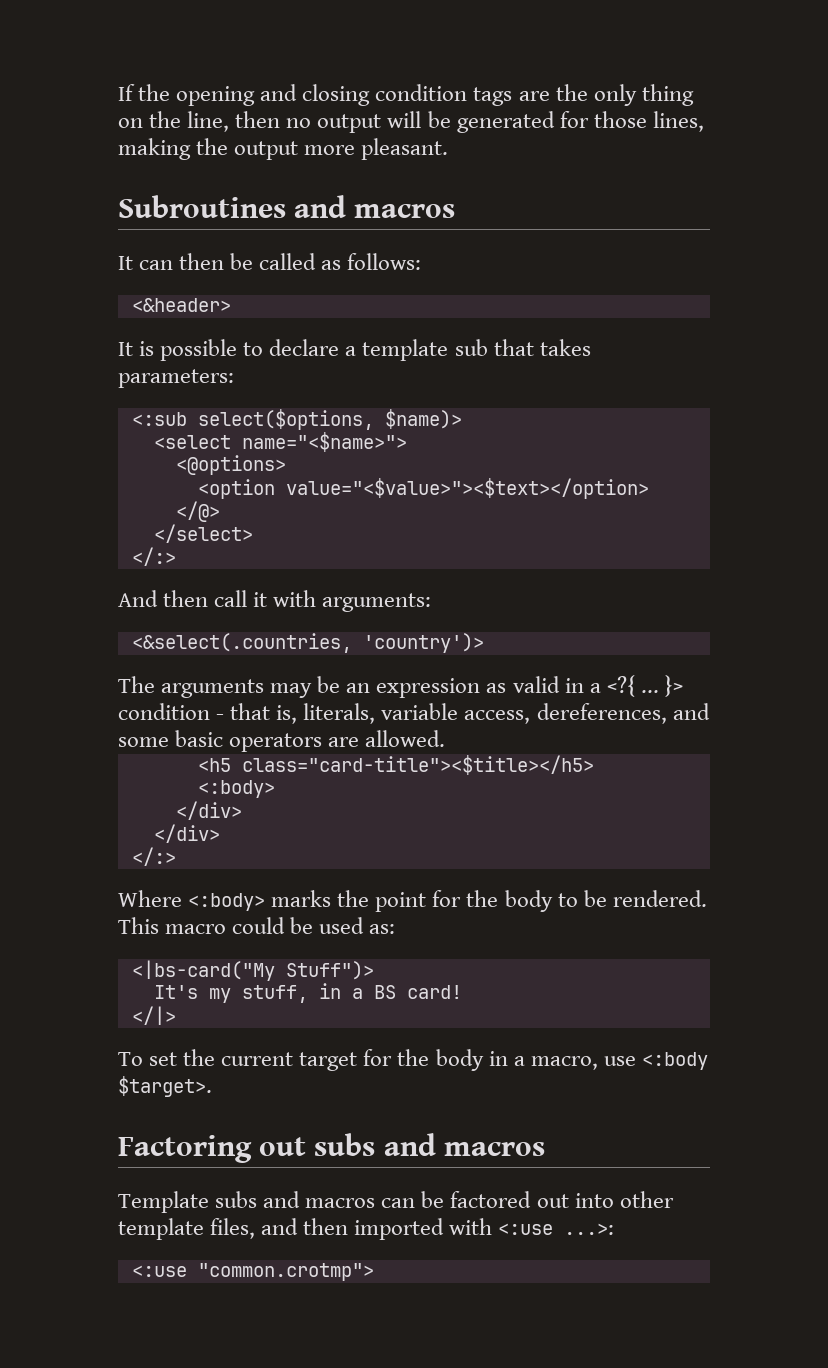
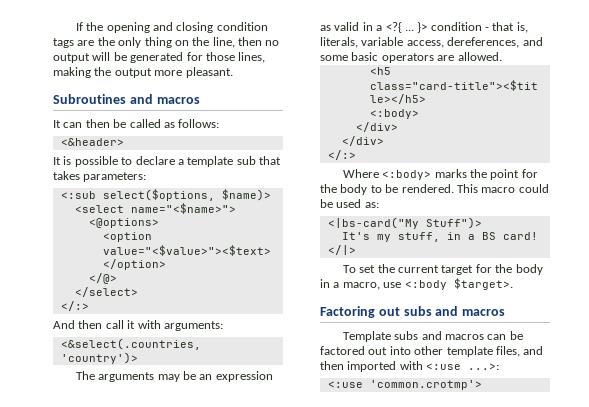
- <:use "common.crotmp">
+ <:use 'common.crotmp'>

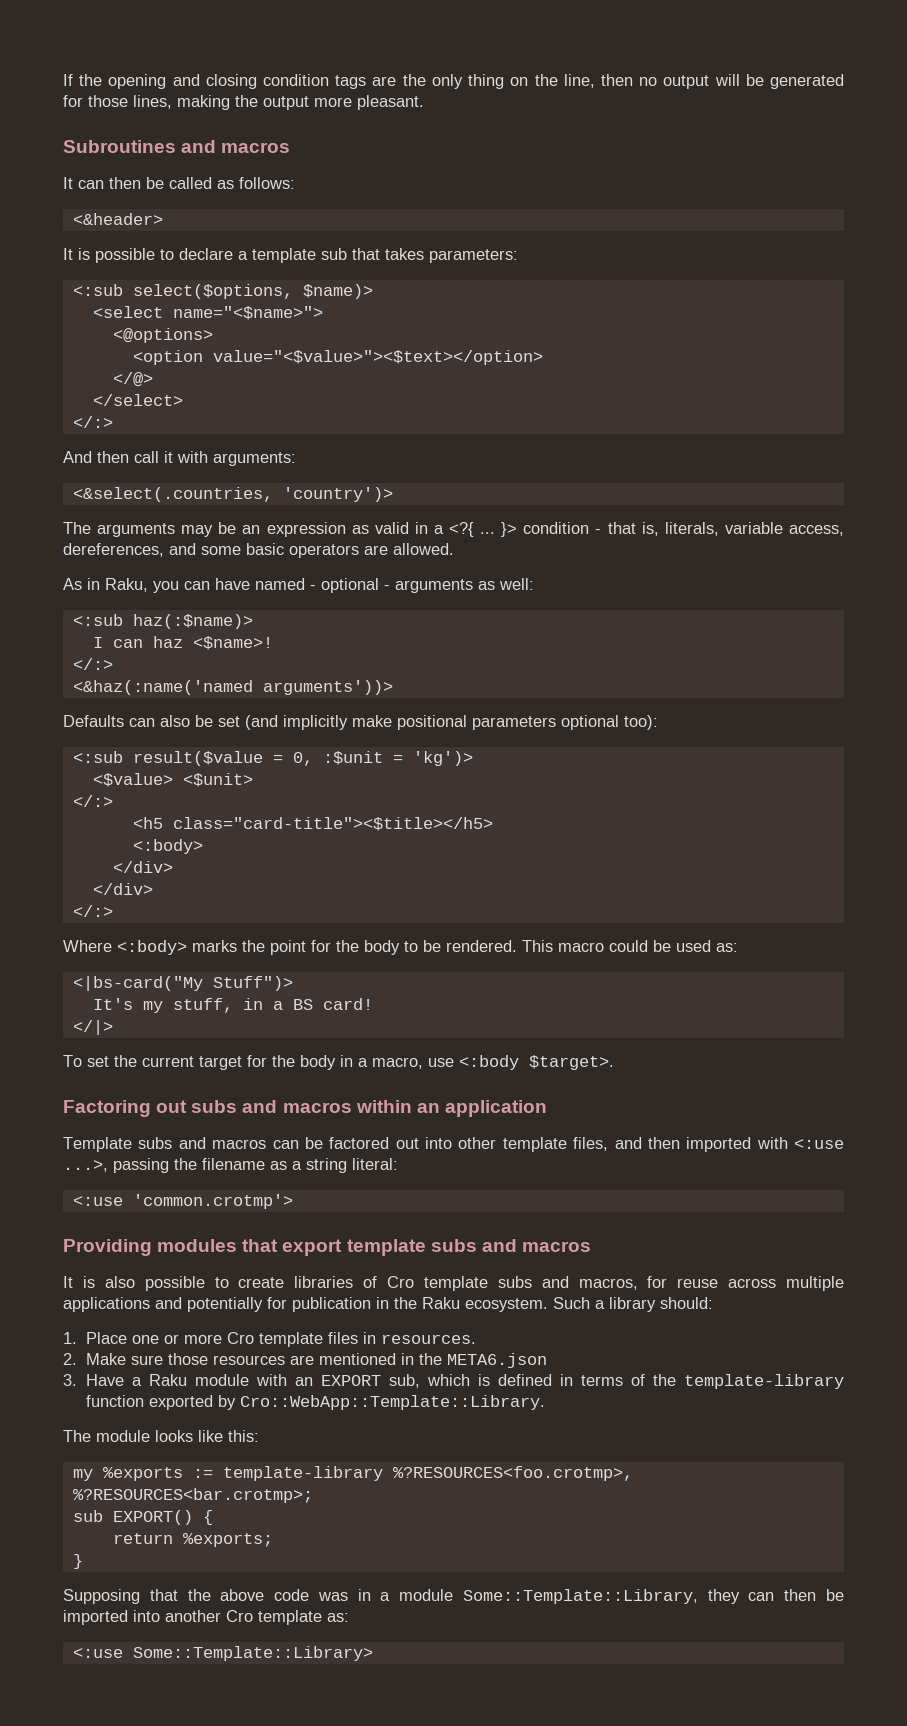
+ As in Raku, you can have named - optional - arguments as well:
+ <:sub haz(:$name)>
+ I can haz <$name>!
+ </:>
+ <&haz(:name('named arguments'))>
+ Defaults can also be set (and implicitly make positional parameters optional too):
+ <:sub result($value = 0, :$unit = 'kg')>
+ <$value> <$unit>
+ </:>
- Factoring out subs and macros
+ Factoring out subs and macros within an application
- Template subs and macros can be factored out into other template files, and then imported with <:use ...>:
+ Template subs and macros can be factored out into other template files, and then imported with <:use ...>, passing the filename as a string literal:
  <:use 'common.crotmp'>
+ Providing modules that export template subs and macros
+ It is also possible to create libraries of Cro template subs and macros, for reuse across multiple applications and potentially for publication in the Raku ecosystem. Such a library should:
+ 1. Place one or more Cro template files in resources.
+ 2. Make sure those resources are mentioned in the META6.json
+ 3. Have a Raku module with an EXPORT sub, which is defined in terms of the template-library function exported by Cro::WebApp::Template::Library.
+ The module looks like this:
+ my %exports := template-library %?RESOURCES<foo.crotmp>, %?RESOURCES<bar.crotmp>;
+ sub EXPORT() {
+ return %exports;
+ }
+ Supposing that the above code was in a module Some::Template::Library, they can then be imported into another Cro template as:
+ <:use Some::Template::Library>

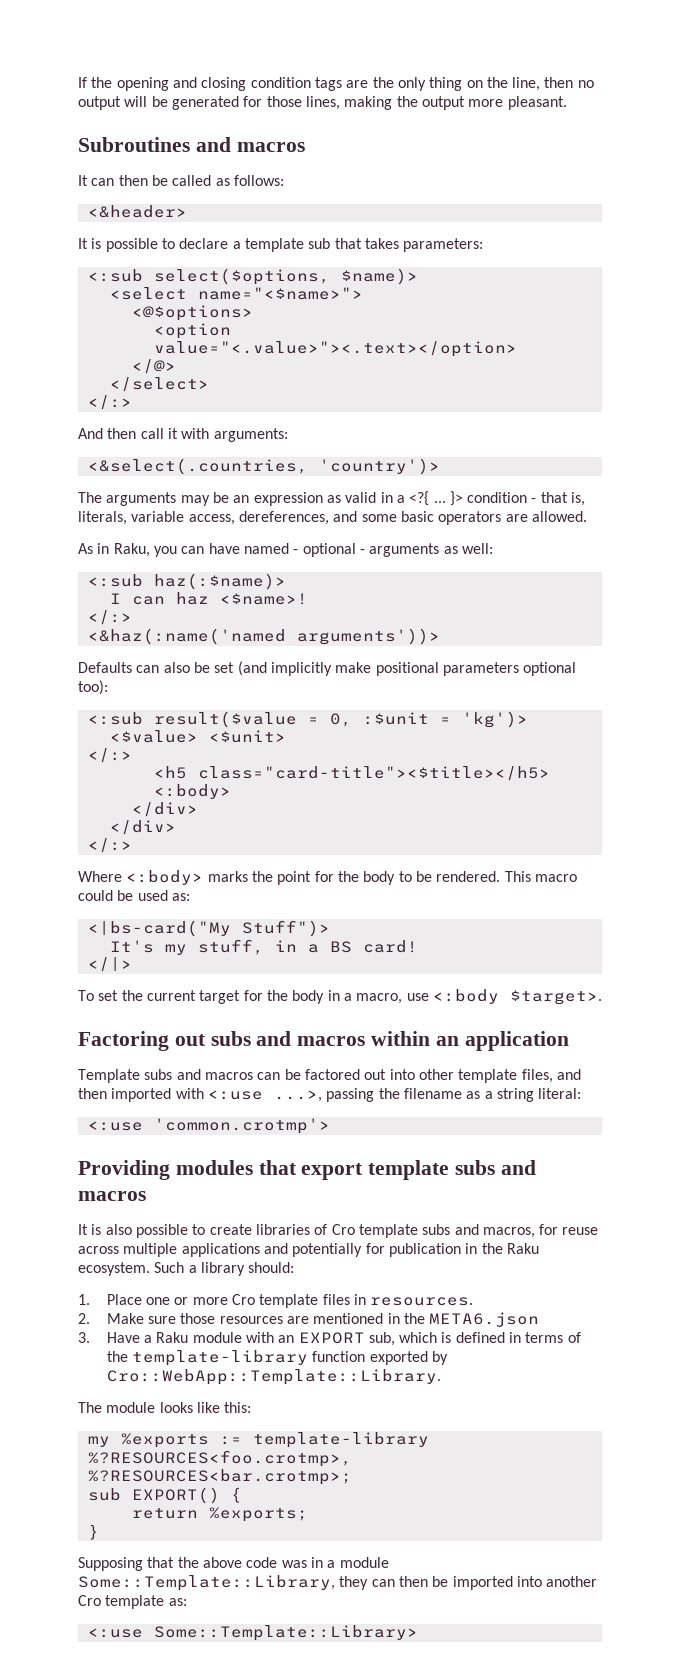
- <@options>
+ <@$options>
- <option value="<$value>"><$text></option>
+ <option value="<.value>"><.text></option>

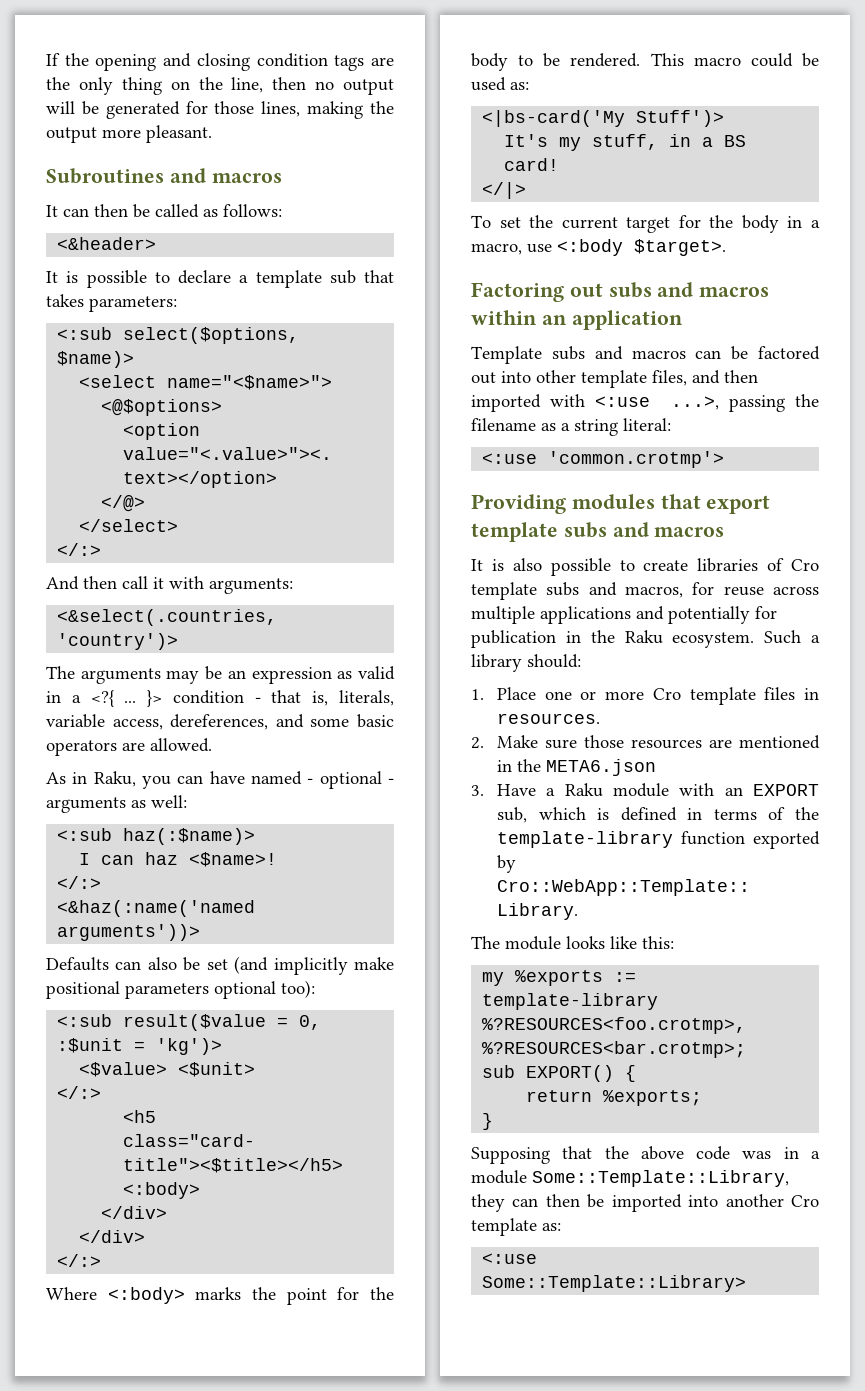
- <|bs-card("My Stuff")>
+ <|bs-card('My Stuff')>

